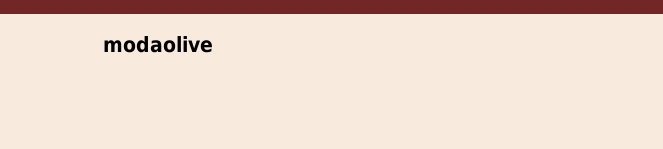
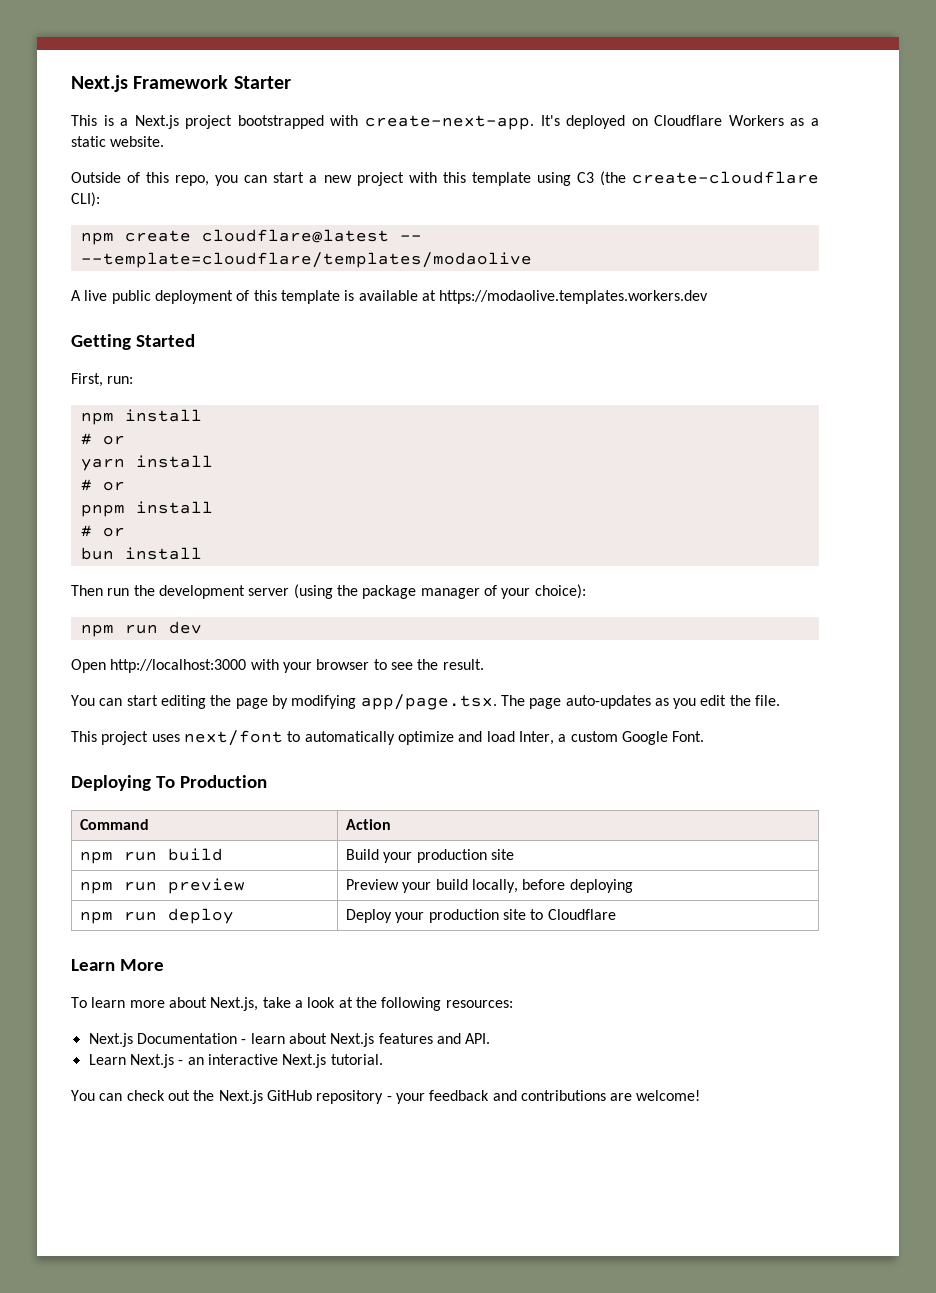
- modaolive
+ Next.js Framework Starter
+ This is a Next.js project bootstrapped with create-next-app. It's deployed on Cloudflare Workers as a static website.
+ Outside of this repo, you can start a new project with this template using C3 (the create-cloudflare CLI):
+ npm create cloudflare@latest -- --template=cloudflare/templates/modaolive
+ A live public deployment of this template is available at https://modaolive.templates.workers.dev
+ Getting Started
+ First, run:
+ npm install
+ # or
+ yarn install
+ # or
+ pnpm install
+ # or
+ bun install
+ Then run the development server (using the package manager of your choice):
+ npm run dev
+ Open http://localhost:3000 with your browser to see the result.
+ You can start editing the page by modifying app/page.tsx. The page auto-updates as you edit the file.
+ This project uses next/font to automatically optimize and load Inter, a custom Google Font.
+ Deploying To Production
+ Command | Action
+ npm run build | Build your production site
+ npm run preview | Preview your build locally, before deploying
+ npm run deploy | Deploy your production site to Cloudflare
+ Learn More
+ To learn more about Next.js, take a look at the following resources:
+ Next.js Documentation - learn about Next.js features and API.
+ Learn Next.js - an interactive Next.js tutorial.
+ You can check out the Next.js GitHub repository - your feedback and contributions are welcome!

